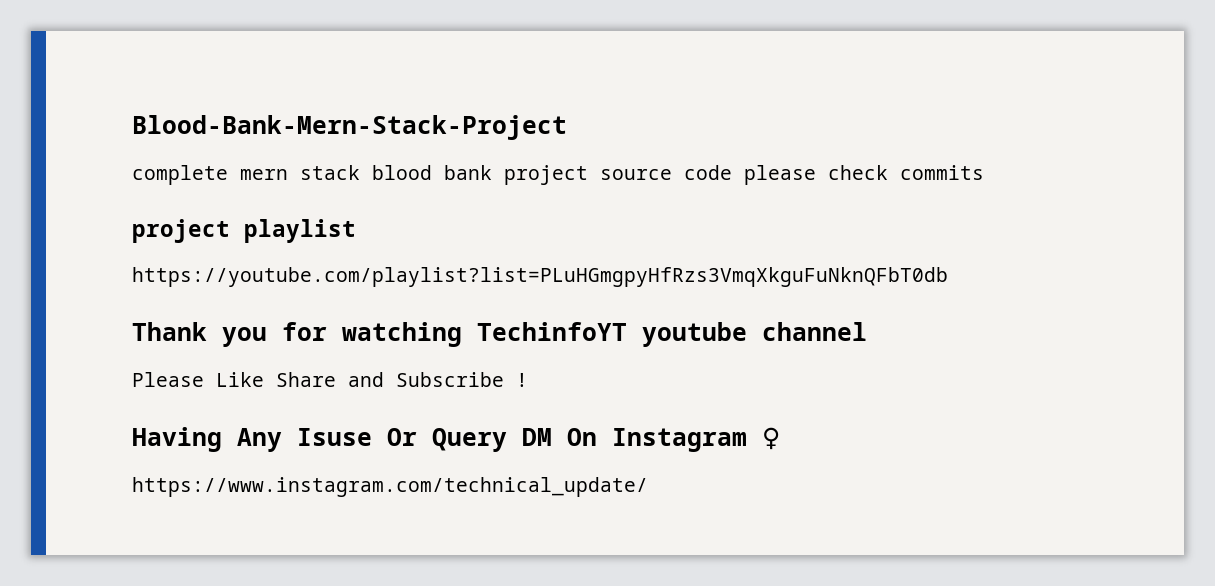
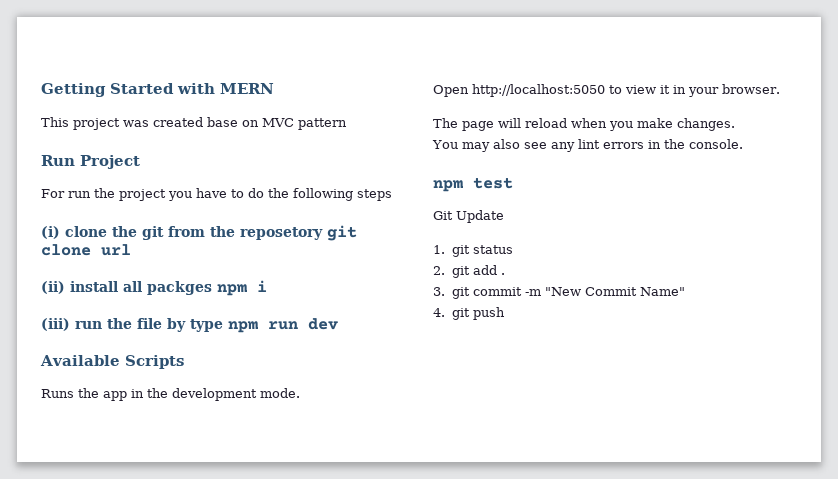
- Blood-Bank-Mern-Stack-Project
- complete mern stack blood bank project source code please check commits
- project playlist
- https://youtube.com/playlist?list=PLuHGmgpyHfRzs3VmqXkguFuNknQFbT0db
- Thank you for watching TechinfoYT youtube channel
- Please Like Share and Subscribe !
- Having Any Isuse Or Query DM On Instagram ♀
- https://www.instagram.com/technical_update/
+ Getting Started with MERN
+ This project was created base on MVC pattern
+ Run Project
+ For run the project you have to do the following steps
+ (i) clone the git from the reposetory git clone url
+ (ii) install all packges npm i
+ (iii) run the file by type npm run dev
+ Available Scripts
+ Runs the app in the development mode.
+ Open http://localhost:5050 to view it in your browser.
+ The page will reload when you make changes.
+ You may also see any lint errors in the console.
+ npm test
+ Git Update
+ 1. git status
+ 2. git add .
+ 3. git commit -m "New Commit Name"
+ 4. git push

